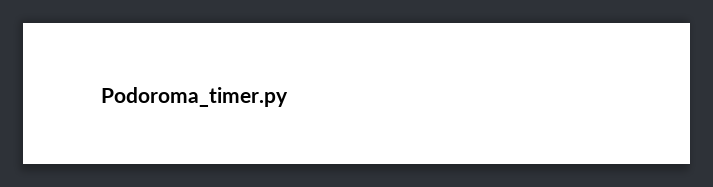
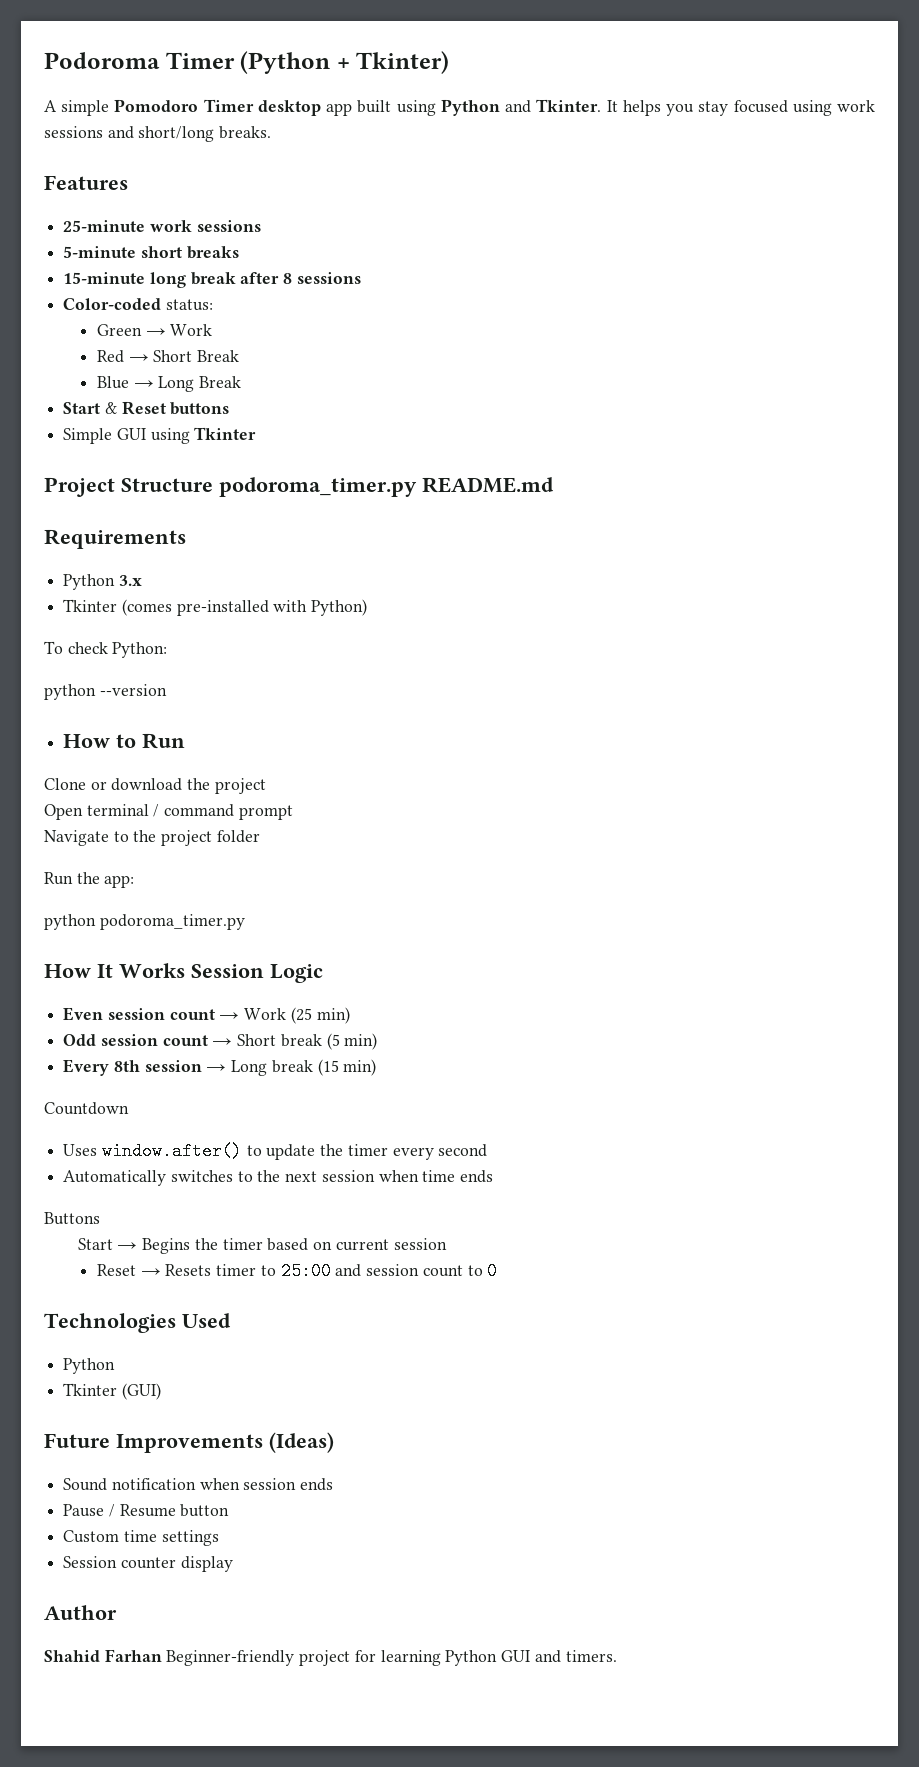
- Podoroma_timer.py
+ Podoroma Timer (Python + Tkinter)
+ A simple Pomodoro Timer desktop app built using Python and Tkinter. It helps you stay focused using work sessions and short/long breaks.
+ Features
+ 25-minute work sessions
+ 5-minute short breaks
+ 15-minute long break after 8 sessions
+ Color-coded status:
+ Green → Work
+ Red → Short Break
+ Blue → Long Break
+ Start & Reset buttons
+ Simple GUI using Tkinter
+ Project Structure podoroma_timer.py README.md
+ Requirements
+ Python 3.x
+ Tkinter (comes pre-installed with Python)
+ To check Python:
+ python --version
+ How to Run
+ Clone or download the project
+ Open terminal / command prompt
+ Navigate to the project folder
+ Run the app:
+ python podoroma_timer.py
+ How It Works Session Logic
+ Even session count → Work (25 min)
+ Odd session count → Short break (5 min)
+ Every 8th session → Long break (15 min)
+ Countdown
+ Uses window.after() to update the timer every second
+ Automatically switches to the next session when time ends
+ Buttons
+ Start → Begins the timer based on current session
+ Reset → Resets timer to 25:00 and session count to 0
+ Technologies Used
+ Python
+ Tkinter (GUI)
+ Future Improvements (Ideas)
+ Sound notification when session ends
+ Pause / Resume button
+ Custom time settings
+ Session counter display
+ Author
+ Shahid Farhan Beginner-friendly project for learning Python GUI and timers.

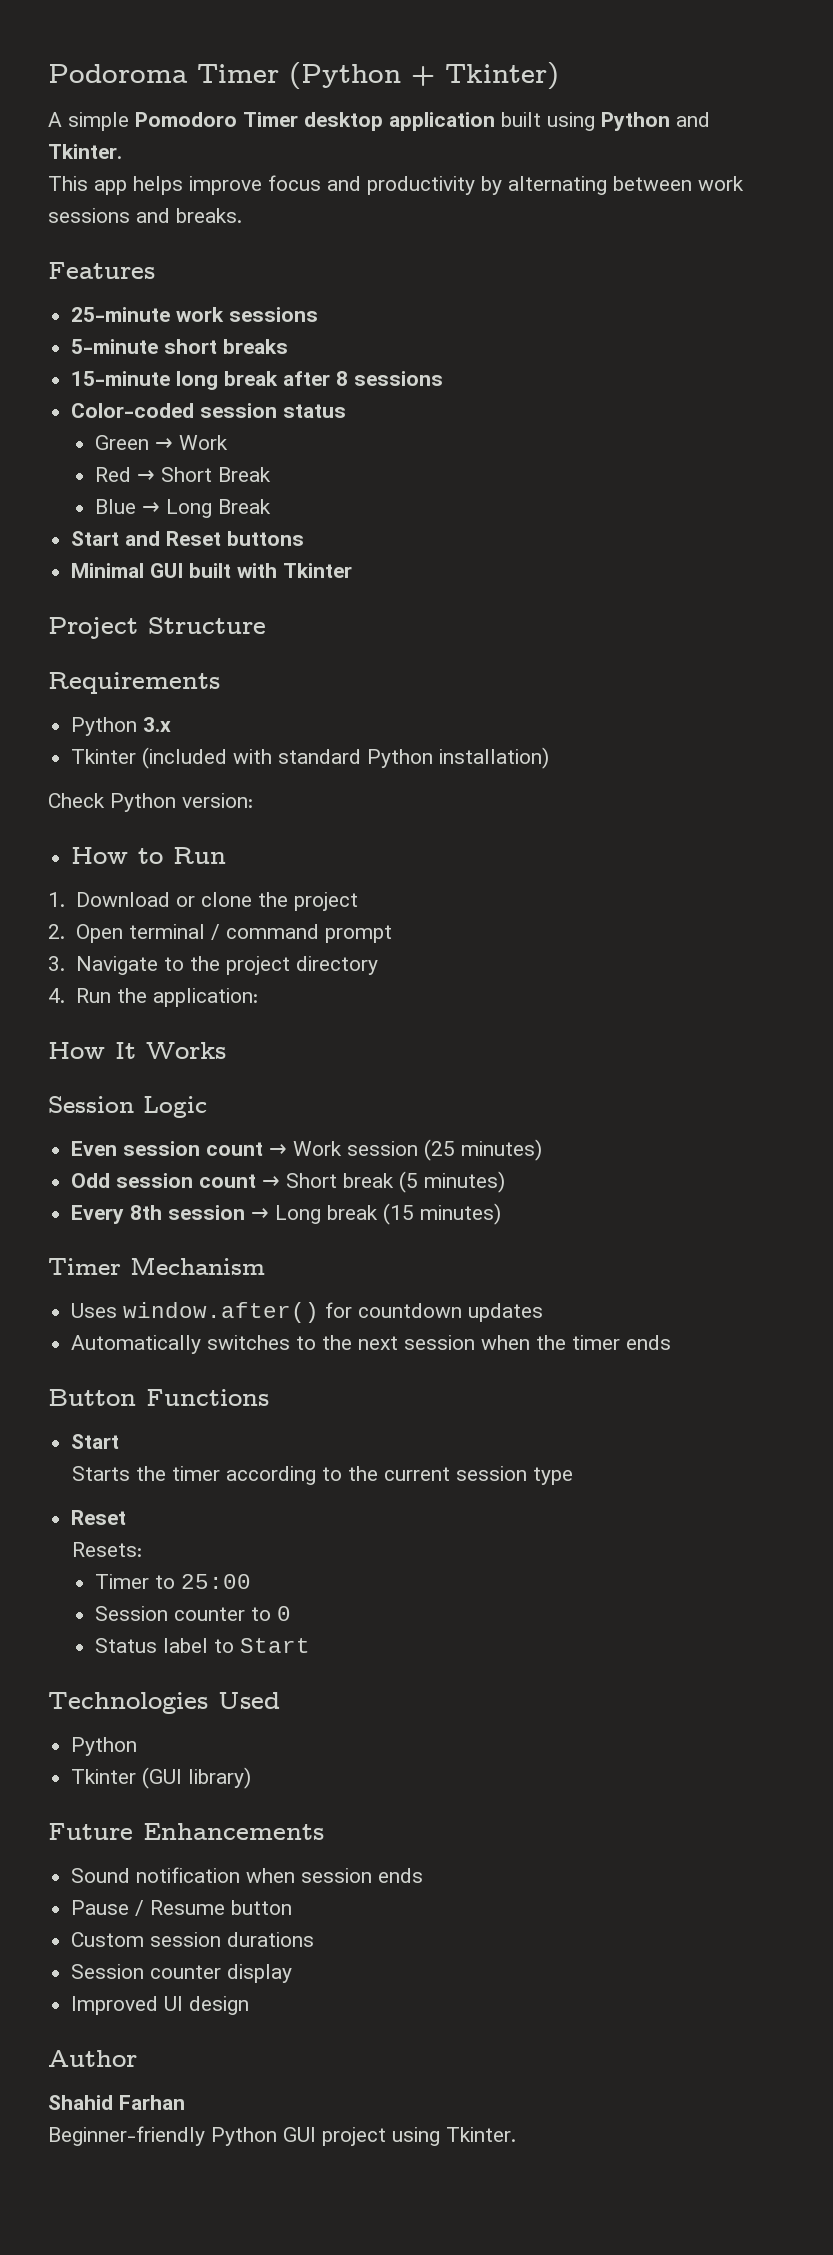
- A simple Pomodoro Timer desktop app built using Python and Tkinter. It helps you stay focused using work sessions and short/long breaks.
+ A simple Pomodoro Timer desktop application built using Python and Tkinter.
+ This app helps improve focus and productivity by alternating between work sessions and breaks.
- Color-coded status:
+ Color-coded session status
- Start & Reset buttons
+ Start and Reset buttons
- Simple GUI using Tkinter
+ Minimal GUI built with Tkinter
- Project Structure podoroma_timer.py README.md
+ Project Structure
- Tkinter (comes pre-installed with Python)
- To check Python:
- python --version
+ Tkinter (included with standard Python installation)
+ Check Python version:
- Clone or download the project
+ 1. Download or clone the project
- Open terminal / command prompt
+ 2. Open terminal / command prompt
- Navigate to the project folder
- Run the app:
- python podoroma_timer.py
+ 3. Navigate to the project directory
+ 4. Run the application:
- How It Works Session Logic
+ How It Works
+ Session Logic
- Even session count → Work (25 min)
+ Even session count → Work session (25 minutes)
- Odd session count → Short break (5 min)
+ Odd session count → Short break (5 minutes)
- Every 8th session → Long break (15 min)
- Countdown
+ Every 8th session → Long break (15 minutes)
+ Timer Mechanism
- Uses window.after() to update the timer every second
+ Uses window.after() for countdown updates
- Automatically switches to the next session when time ends
- Buttons
- Start → Begins the timer based on current session
- Reset → Resets timer to 25:00 and session count to 0
+ Automatically switches to the next session when the timer ends
+ Button Functions
+ Start
+ Starts the timer according to the current session type
+ Reset
+ Resets:
+ Timer to 25:00
+ Session counter to 0
+ Status label to Start
- Tkinter (GUI)
+ Tkinter (GUI library)
- Future Improvements (Ideas)
+ Future Enhancements
- Custom time settings
+ Custom session durations
+ Improved UI design
- Shahid Farhan Beginner-friendly project for learning Python GUI and timers.
+ Shahid Farhan
+ Beginner-friendly Python GUI project using Tkinter.

